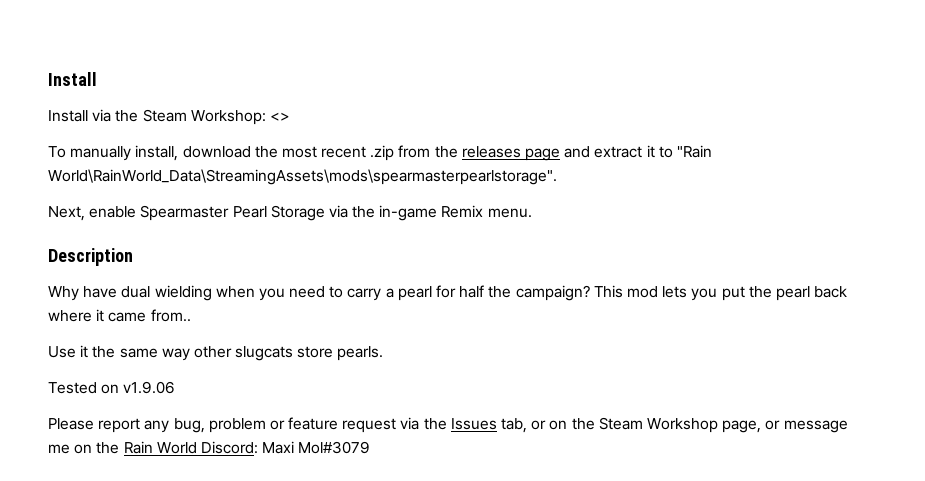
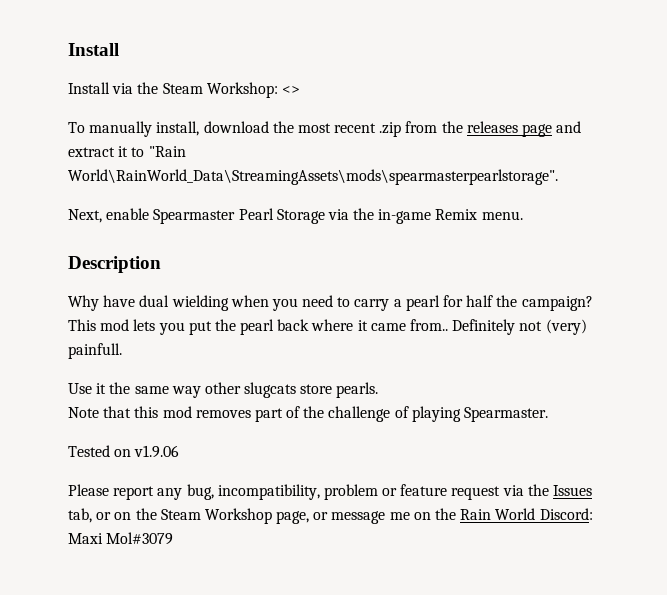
+ Definitely not (very) painfull.
+ Note that this mod removes part of the challenge of playing Spearmaster.
- Please report any bug, problem or feature request via the Issues tab, or on the Steam Workshop page, or message me on the Rain World Discord: Maxi Mol#3079
+ Please report any bug, incompatibility, problem or feature request via the Issues tab, or on the Steam Workshop page, or message me on the Rain World Discord: Maxi Mol#3079

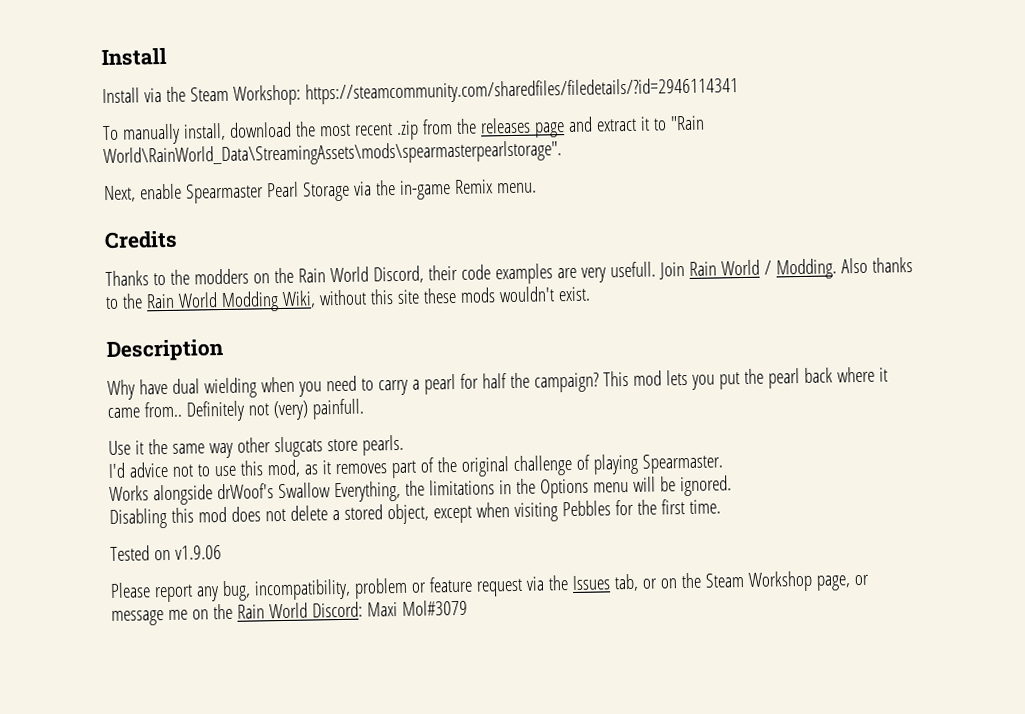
- Install via the Steam Workshop: <>
+ Install via the Steam Workshop: https://steamcommunity.com/sharedfiles/filedetails/?id=2946114341
+ Credits
+ Thanks to the modders on the Rain World Discord, their code examples are very usefull. Join Rain World / Modding. Also thanks to the Rain World Modding Wiki, without this site these mods wouldn't exist.
- Note that this mod removes part of the challenge of playing Spearmaster.
+ I'd advice not to use this mod, as it removes part of the original challenge of playing Spearmaster.
+ Works alongside drWoof's Swallow Everything, the limitations in the Options menu will be ignored.
+ Disabling this mod does not delete a stored object, except when visiting Pebbles for the first time.

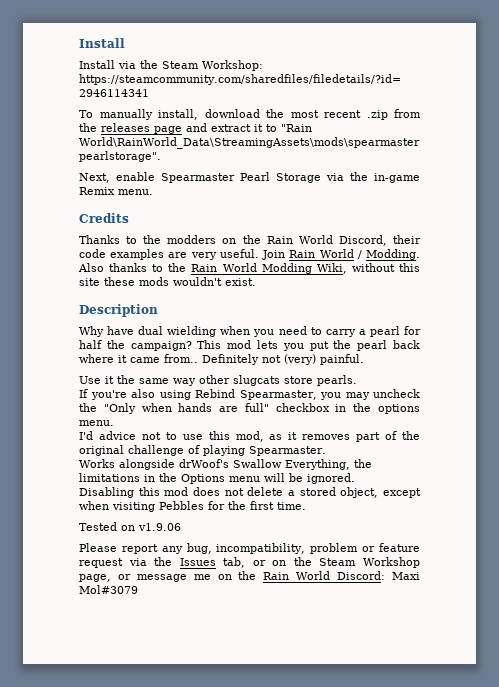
- Thanks to the modders on the Rain World Discord, their code examples are very usefull.
+ Thanks to the modders on the Rain World Discord, their code examples are very useful.
- Definitely not (very) painfull.
+ Definitely not (very) painful.
+ If you're also using Rebind Spearmaster, you may uncheck the "Only when hands are full" checkbox in the options menu.

